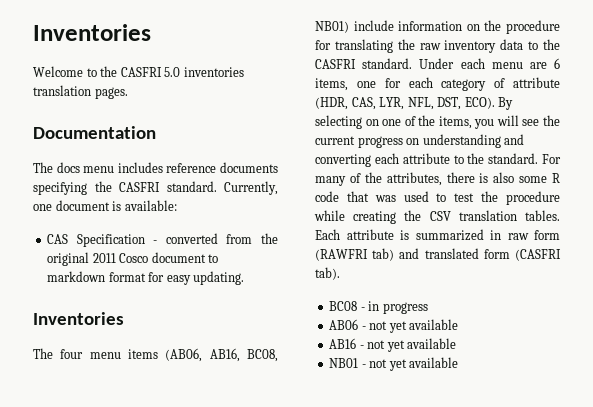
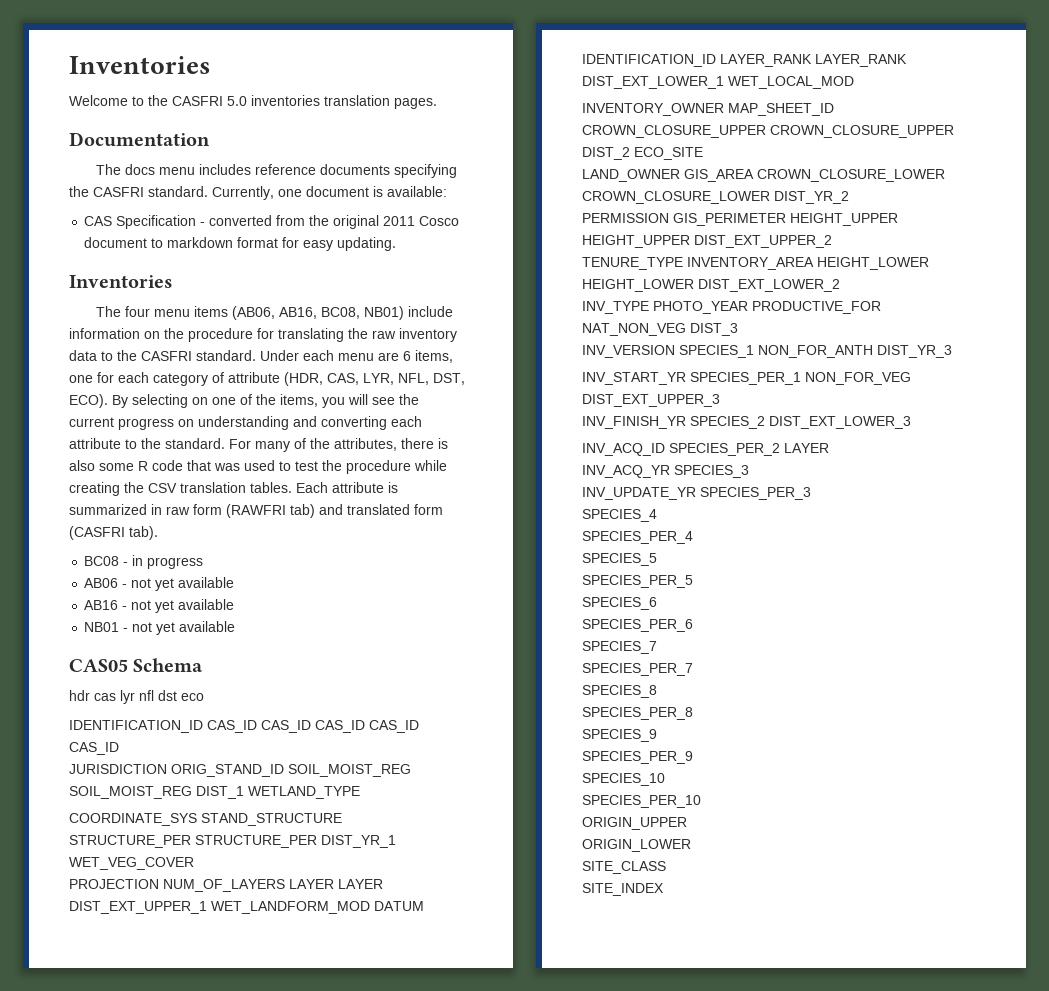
+ CAS05 Schema
+ hdr cas lyr nfl dst eco
+ IDENTIFICATION_ID CAS_ID CAS_ID CAS_ID CAS_ID CAS_ID
+ JURISDICTION ORIG_STAND_ID SOIL_MOIST_REG SOIL_MOIST_REG DIST_1 WETLAND_TYPE
+ COORDINATE_SYS STAND_STRUCTURE STRUCTURE_PER STRUCTURE_PER DIST_YR_1 WET_VEG_COVER
+ PROJECTION NUM_OF_LAYERS LAYER LAYER DIST_EXT_UPPER_1 WET_LANDFORM_MOD DATUM IDENTIFICATION_ID LAYER_RANK LAYER_RANK DIST_EXT_LOWER_1 WET_LOCAL_MOD
+ INVENTORY_OWNER MAP_SHEET_ID CROWN_CLOSURE_UPPER CROWN_CLOSURE_UPPER DIST_2 ECO_SITE
+ LAND_OWNER GIS_AREA CROWN_CLOSURE_LOWER CROWN_CLOSURE_LOWER DIST_YR_2
+ PERMISSION GIS_PERIMETER HEIGHT_UPPER HEIGHT_UPPER DIST_EXT_UPPER_2
+ TENURE_TYPE INVENTORY_AREA HEIGHT_LOWER HEIGHT_LOWER DIST_EXT_LOWER_2
+ INV_TYPE PHOTO_YEAR PRODUCTIVE_FOR NAT_NON_VEG DIST_3
+ INV_VERSION SPECIES_1 NON_FOR_ANTH DIST_YR_3
+ INV_START_YR SPECIES_PER_1 NON_FOR_VEG DIST_EXT_UPPER_3
+ INV_FINISH_YR SPECIES_2 DIST_EXT_LOWER_3
+ INV_ACQ_ID SPECIES_PER_2 LAYER
+ INV_ACQ_YR SPECIES_3
+ INV_UPDATE_YR SPECIES_PER_3
+ SPECIES_4
+ SPECIES_PER_4
+ SPECIES_5
+ SPECIES_PER_5
+ SPECIES_6
+ SPECIES_PER_6
+ SPECIES_7
+ SPECIES_PER_7
+ SPECIES_8
+ SPECIES_PER_8
+ SPECIES_9
+ SPECIES_PER_9
+ SPECIES_10
+ SPECIES_PER_10
+ ORIGIN_UPPER
+ ORIGIN_LOWER
+ SITE_CLASS
+ SITE_INDEX

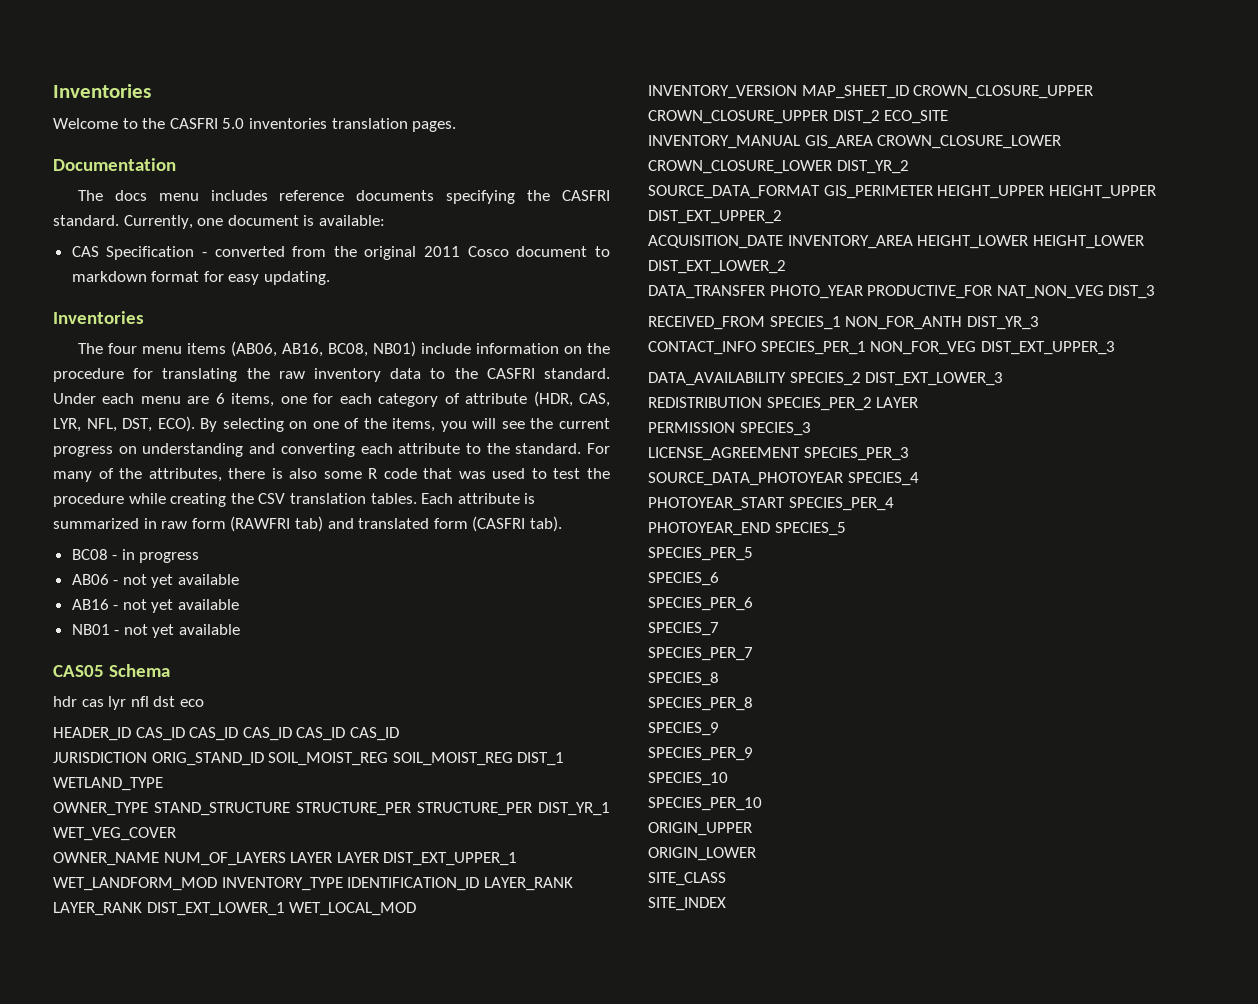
- IDENTIFICATION_ID CAS_ID CAS_ID CAS_ID CAS_ID CAS_ID
+ HEADER_ID CAS_ID CAS_ID CAS_ID CAS_ID CAS_ID
- COORDINATE_SYS STAND_STRUCTURE STRUCTURE_PER STRUCTURE_PER DIST_YR_1 WET_VEG_COVER
+ OWNER_TYPE STAND_STRUCTURE STRUCTURE_PER STRUCTURE_PER DIST_YR_1 WET_VEG_COVER
- PROJECTION NUM_OF_LAYERS LAYER LAYER DIST_EXT_UPPER_1 WET_LANDFORM_MOD DATUM IDENTIFICATION_ID LAYER_RANK LAYER_RANK DIST_EXT_LOWER_1 WET_LOCAL_MOD
+ OWNER_NAME NUM_OF_LAYERS LAYER LAYER DIST_EXT_UPPER_1 WET_LANDFORM_MOD INVENTORY_TYPE IDENTIFICATION_ID LAYER_RANK LAYER_RANK DIST_EXT_LOWER_1 WET_LOCAL_MOD
- INVENTORY_OWNER MAP_SHEET_ID CROWN_CLOSURE_UPPER CROWN_CLOSURE_UPPER DIST_2 ECO_SITE
+ INVENTORY_VERSION MAP_SHEET_ID CROWN_CLOSURE_UPPER CROWN_CLOSURE_UPPER DIST_2 ECO_SITE
- LAND_OWNER GIS_AREA CROWN_CLOSURE_LOWER CROWN_CLOSURE_LOWER DIST_YR_2
+ INVENTORY_MANUAL GIS_AREA CROWN_CLOSURE_LOWER CROWN_CLOSURE_LOWER DIST_YR_2
- PERMISSION GIS_PERIMETER HEIGHT_UPPER HEIGHT_UPPER DIST_EXT_UPPER_2
+ SOURCE_DATA_FORMAT GIS_PERIMETER HEIGHT_UPPER HEIGHT_UPPER DIST_EXT_UPPER_2
- TENURE_TYPE INVENTORY_AREA HEIGHT_LOWER HEIGHT_LOWER DIST_EXT_LOWER_2
+ ACQUISITION_DATE INVENTORY_AREA HEIGHT_LOWER HEIGHT_LOWER DIST_EXT_LOWER_2
- INV_TYPE PHOTO_YEAR PRODUCTIVE_FOR NAT_NON_VEG DIST_3
+ DATA_TRANSFER PHOTO_YEAR PRODUCTIVE_FOR NAT_NON_VEG DIST_3
- INV_VERSION SPECIES_1 NON_FOR_ANTH DIST_YR_3
+ RECEIVED_FROM SPECIES_1 NON_FOR_ANTH DIST_YR_3
- INV_START_YR SPECIES_PER_1 NON_FOR_VEG DIST_EXT_UPPER_3
+ CONTACT_INFO SPECIES_PER_1 NON_FOR_VEG DIST_EXT_UPPER_3
- INV_FINISH_YR SPECIES_2 DIST_EXT_LOWER_3
+ DATA_AVAILABILITY SPECIES_2 DIST_EXT_LOWER_3
- INV_ACQ_ID SPECIES_PER_2 LAYER
+ REDISTRIBUTION SPECIES_PER_2 LAYER
- INV_ACQ_YR SPECIES_3
+ PERMISSION SPECIES_3
- INV_UPDATE_YR SPECIES_PER_3
+ LICENSE_AGREEMENT SPECIES_PER_3
- SPECIES_4
+ SOURCE_DATA_PHOTOYEAR SPECIES_4
- SPECIES_PER_4
+ PHOTOYEAR_START SPECIES_PER_4
- SPECIES_5
+ PHOTOYEAR_END SPECIES_5

